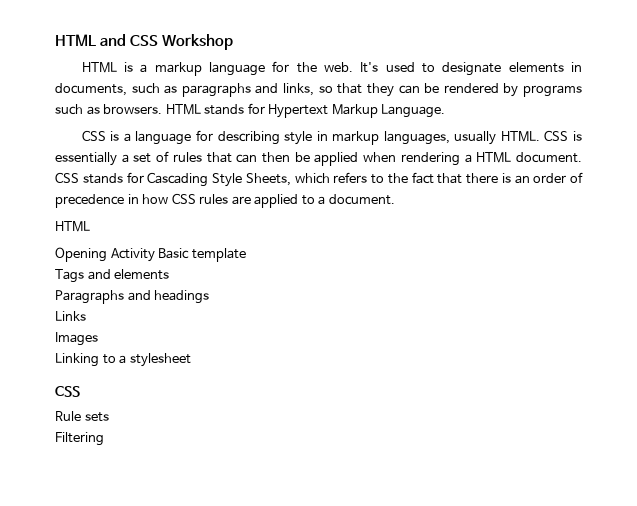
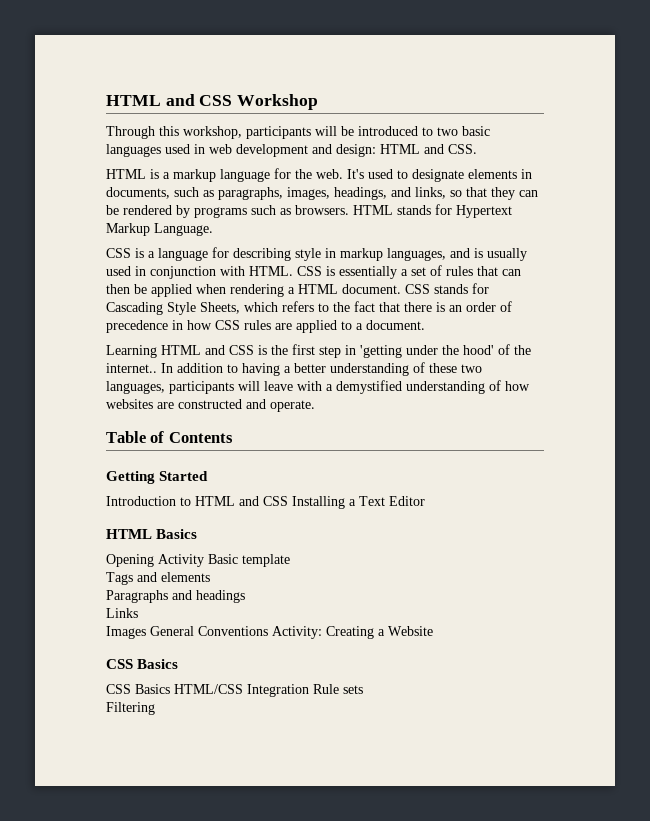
+ Through this workshop, participants will be introduced to two basic languages used in web development and design: HTML and CSS.
- It's used to designate elements in documents, such as paragraphs and links, so that they can be rendered by programs such as browsers.
+ It's used to designate elements in documents, such as paragraphs, images, headings, and links, so that they can be rendered by programs such as browsers.
- CSS is a language for describing style in markup languages, usually HTML.
+ CSS is a language for describing style in markup languages, and is usually used in conjunction with HTML.
  CSS stands for Cascading Style Sheets, which refers to the fact that there is an order of precedence in how CSS rules are applied to a document.
- HTML
+ Learning HTML and CSS is the first step in 'getting under the hood' of the internet.. In addition to having a better understanding of these two languages, participants will leave with a demystified understanding of how websites are constructed and operate.
+ Table of Contents
+ Getting Started
+ Introduction to HTML and CSS Installing a Text Editor
+ HTML Basics
- Images
- Linking to a stylesheet
- CSS
- Rule sets
+ Images General Conventions Activity: Creating a Website
+ CSS Basics
+ CSS Basics HTML/CSS Integration Rule sets

